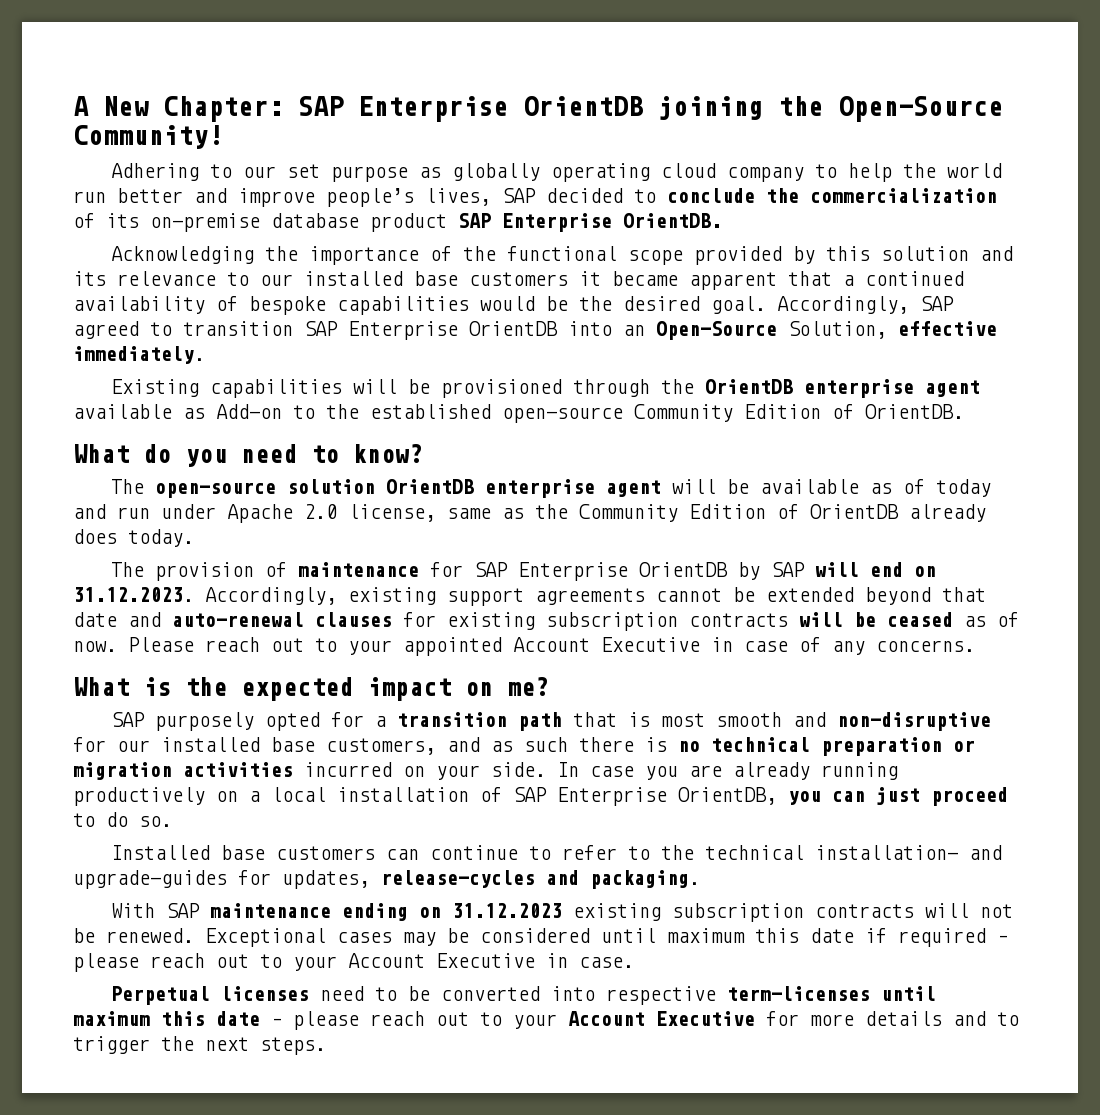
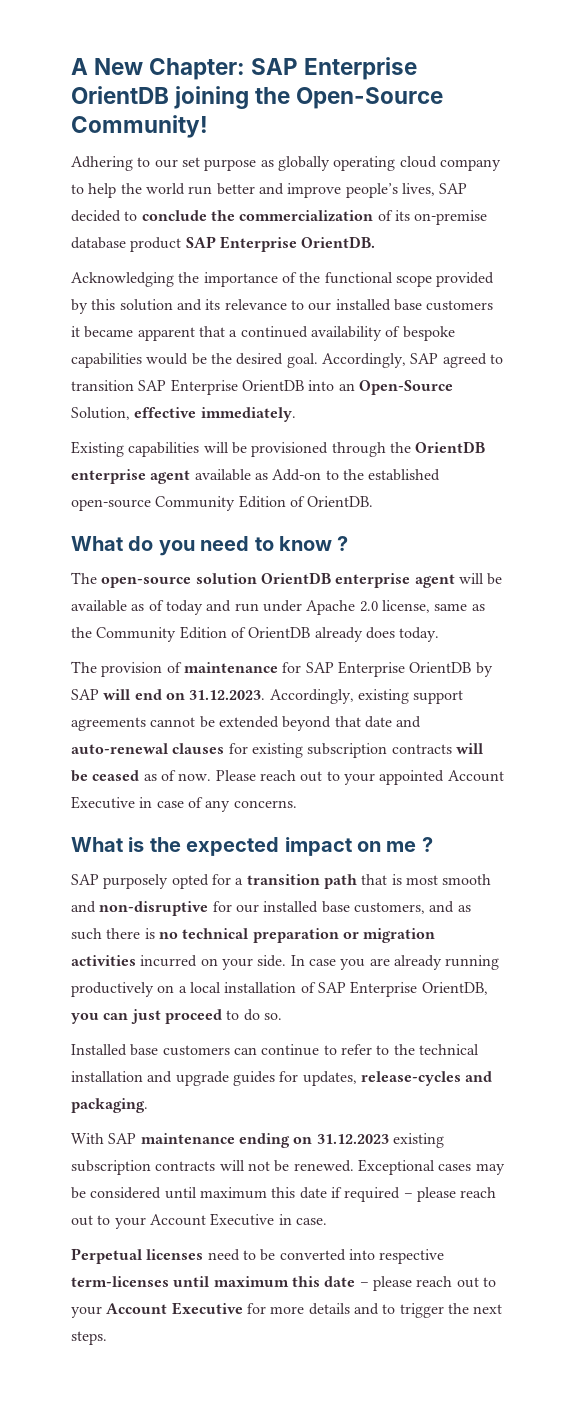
- What do you need to know?
+ What do you need to know ?
- What is the expected impact on me?
+ What is the expected impact on me ?
- Installed base customers can continue to refer to the technical installation- and upgrade-guides for updates, release-cycles and packaging.
+ Installed base customers can continue to refer to the technical installation and upgrade guides for updates, release-cycles and packaging.

